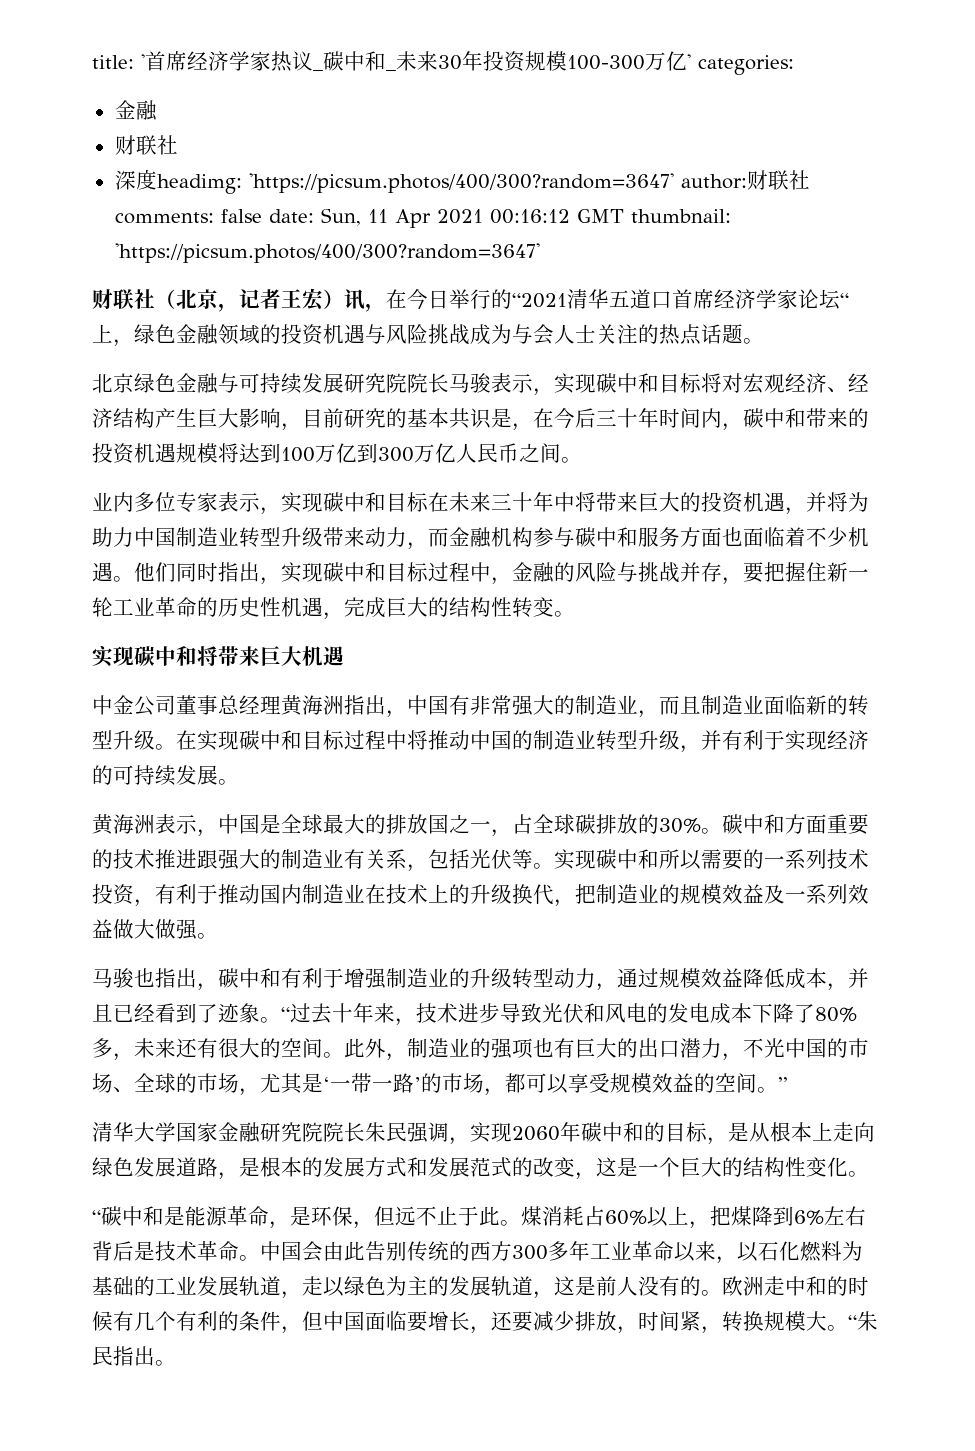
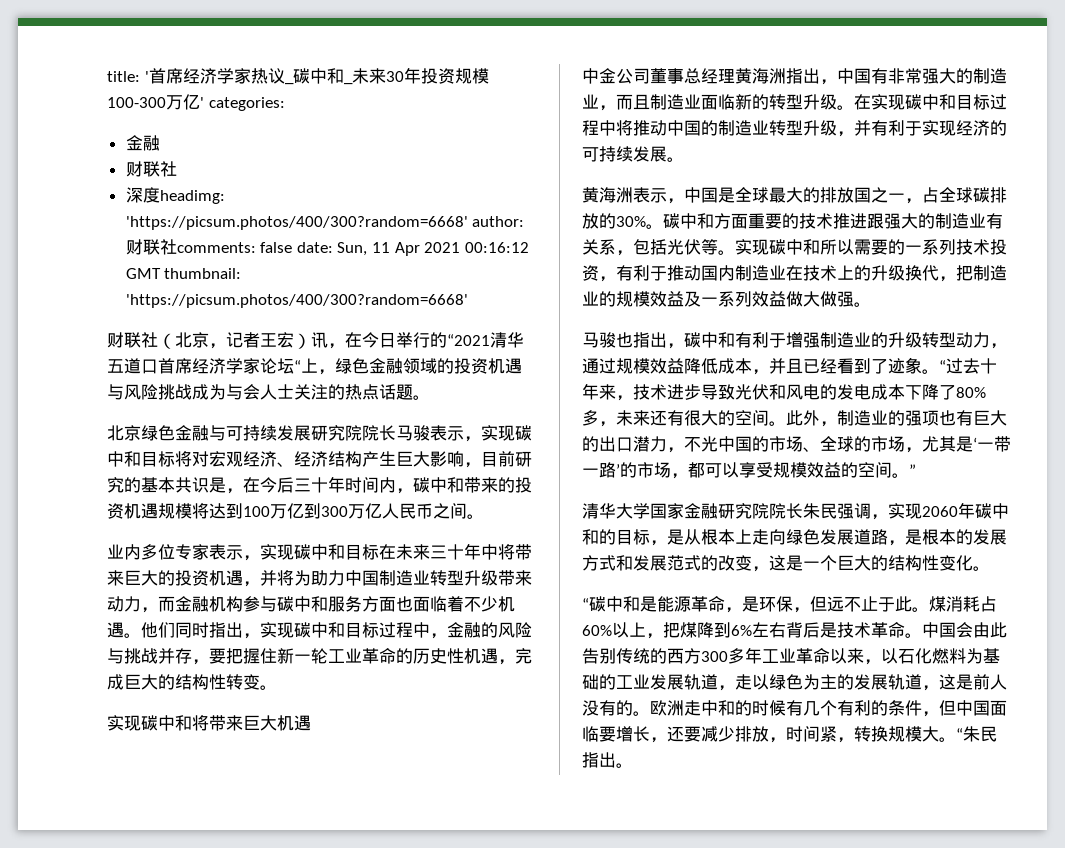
- 深度headimg: 'https://picsum.photos/400/300?random=3647' author:财联社comments: false date: Sun, 11 Apr 2021 00:16:12 GMT thumbnail: 'https://picsum.photos/400/300?random=3647'
+ 深度headimg: 'https://picsum.photos/400/300?random=6668' author:财联社comments: false date: Sun, 11 Apr 2021 00:16:12 GMT thumbnail: 'https://picsum.photos/400/300?random=6668'

